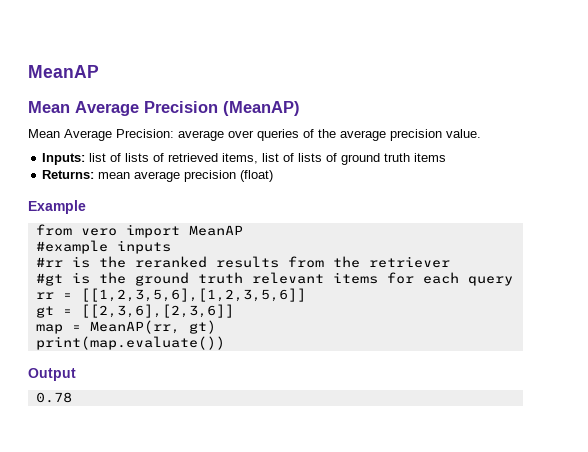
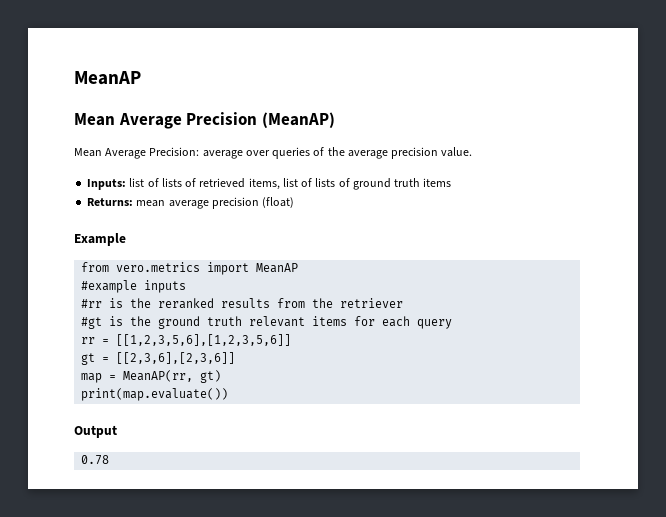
- from vero import MeanAP
+ from vero.metrics import MeanAP

